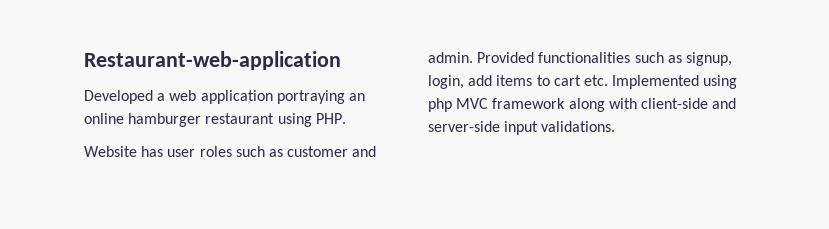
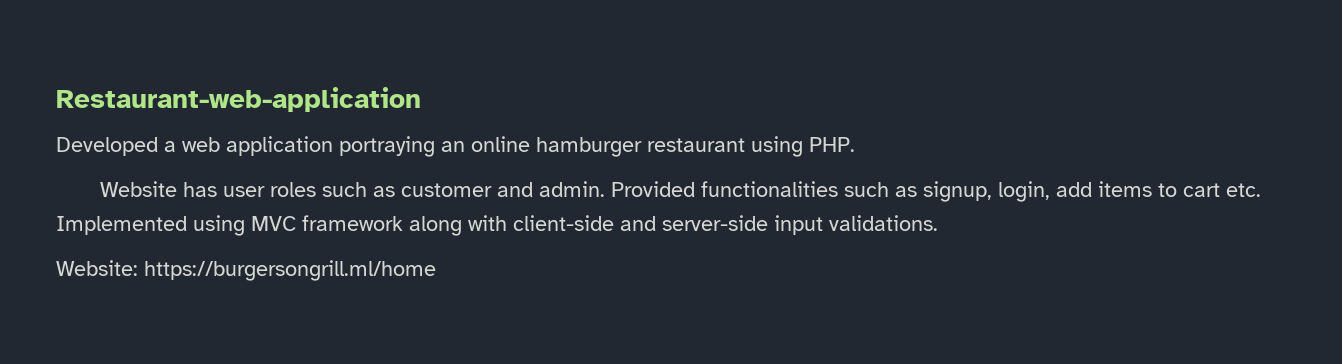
- Provided functionalities such as signup, login, add items to cart etc. Implemented using php MVC framework along with client-side and server-side input validations.
+ Provided functionalities such as signup, login, add items to cart etc. Implemented using MVC framework along with client-side and server-side input validations.
+ Website: https://burgersongrill.ml/home

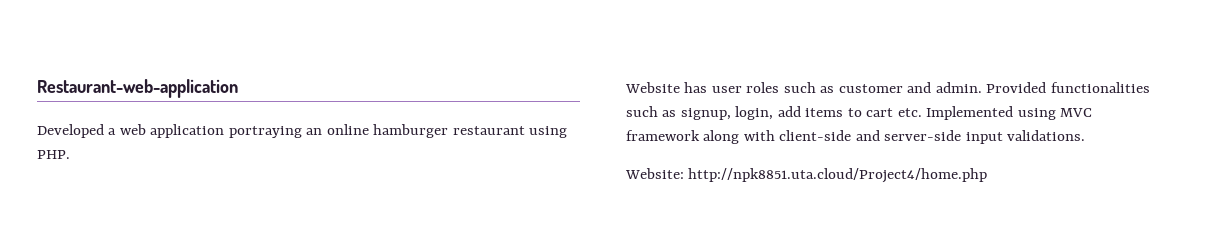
- Website: https://burgersongrill.ml/home
+ Website: http://npk8851.uta.cloud/Project4/home.php

